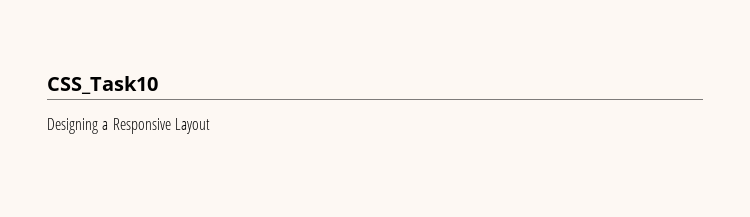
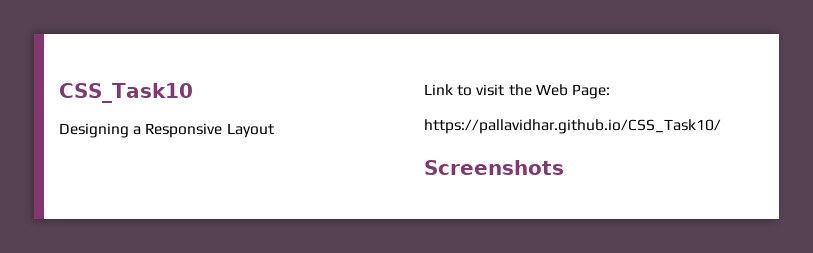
+ Link to visit the Web Page:
+ https://pallavidhar.github.io/CSS_Task10/
+ Screenshots

